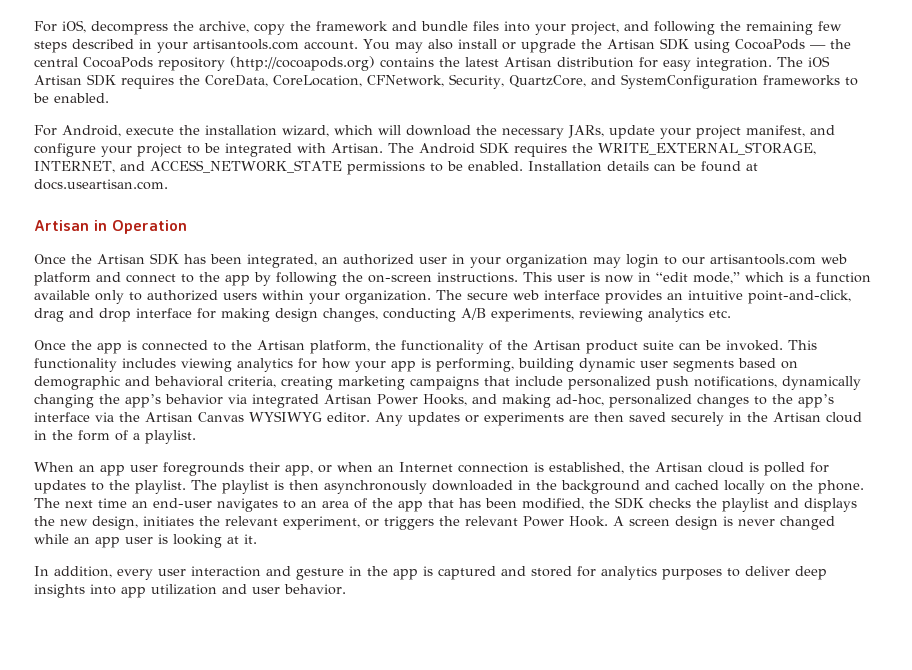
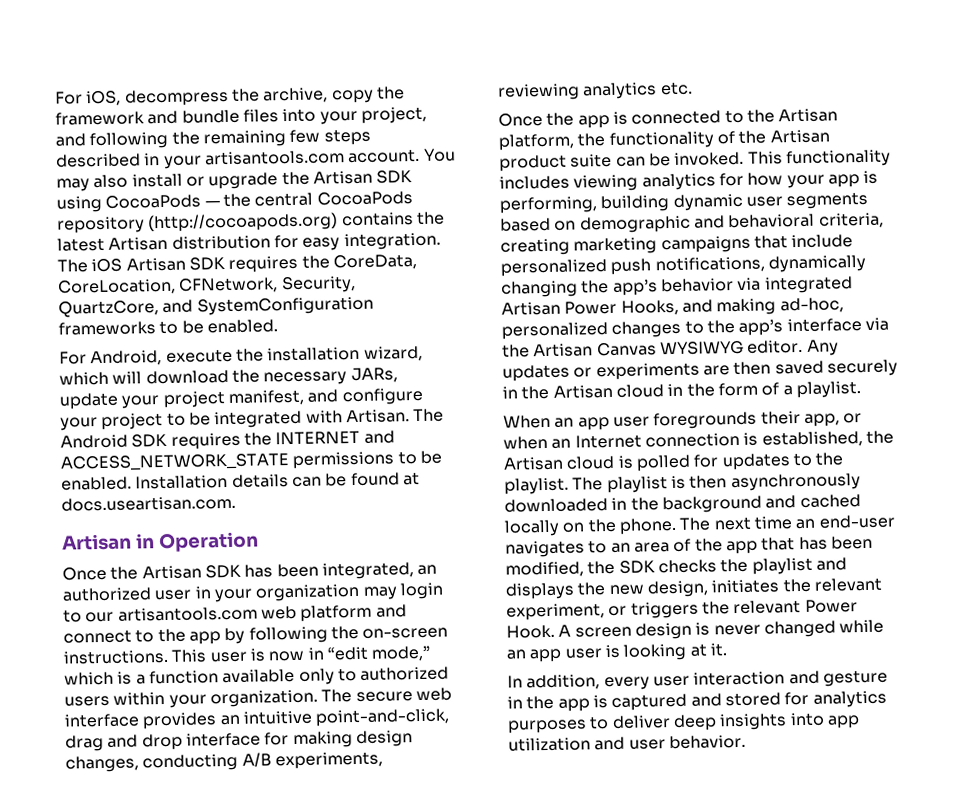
- The Android SDK requires the WRITE_EXTERNAL_STORAGE, INTERNET, and ACCESS_NETWORK_STATE permissions to be enabled.
+ The Android SDK requires the INTERNET and ACCESS_NETWORK_STATE permissions to be enabled.

